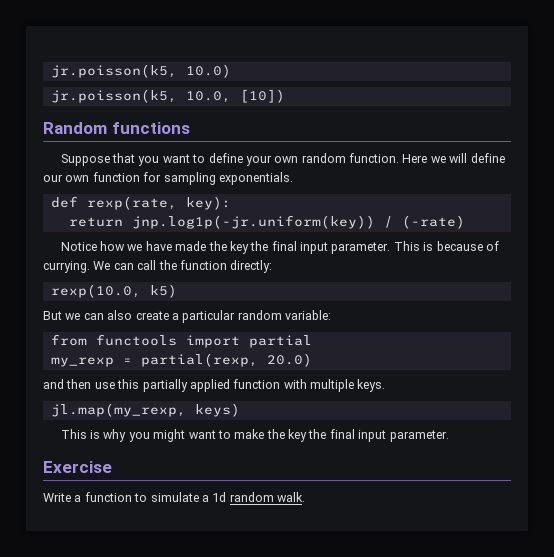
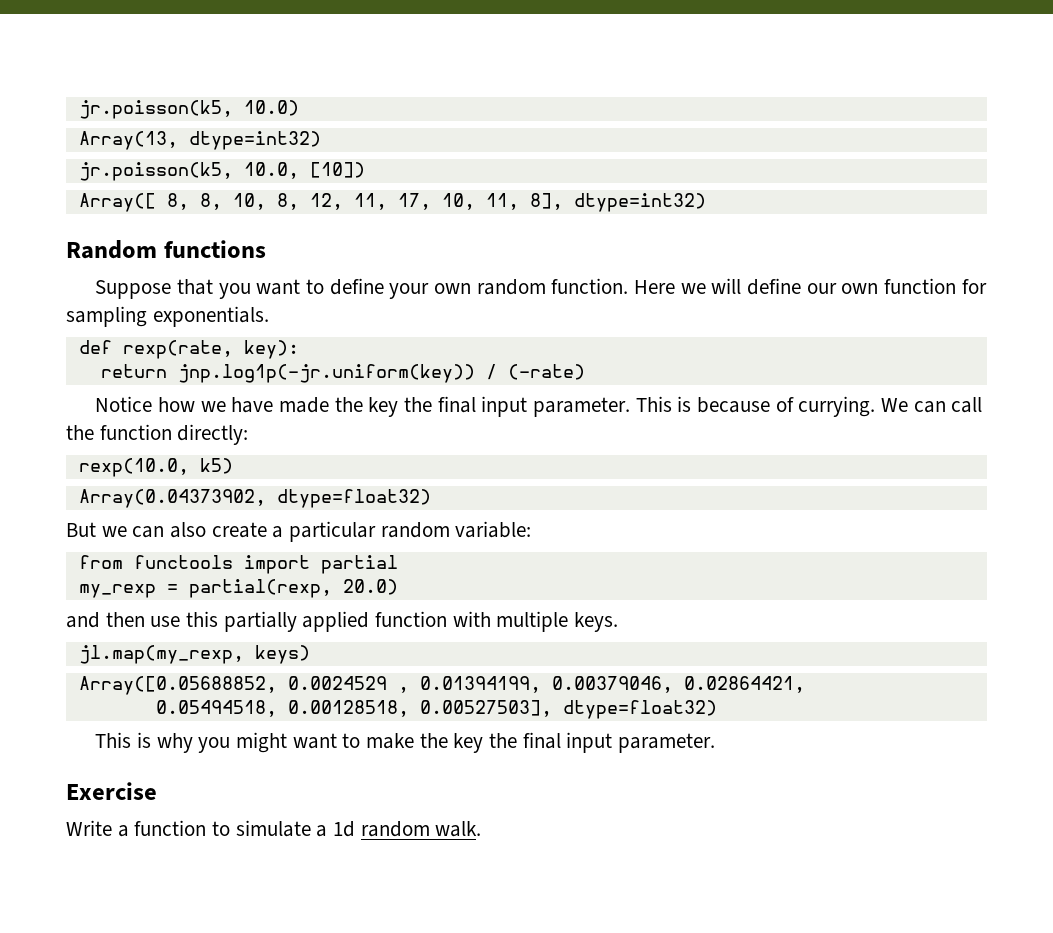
+ Array(13, dtype=int32)
+ Array([ 8, 8, 10, 8, 12, 11, 17, 10, 11, 8], dtype=int32)
+ Array(0.04373902, dtype=float32)
+ Array([0.05688852, 0.0024529 , 0.01394199, 0.00379046, 0.02864421,
+ 0.05494518, 0.00128518, 0.00527503], dtype=float32)

